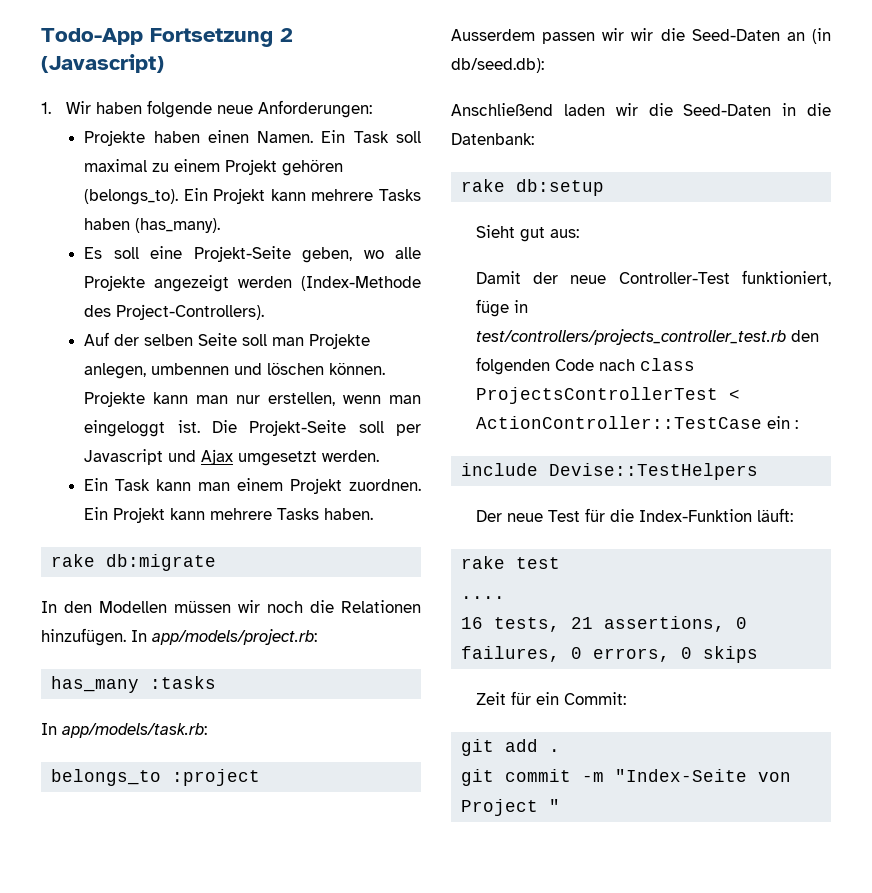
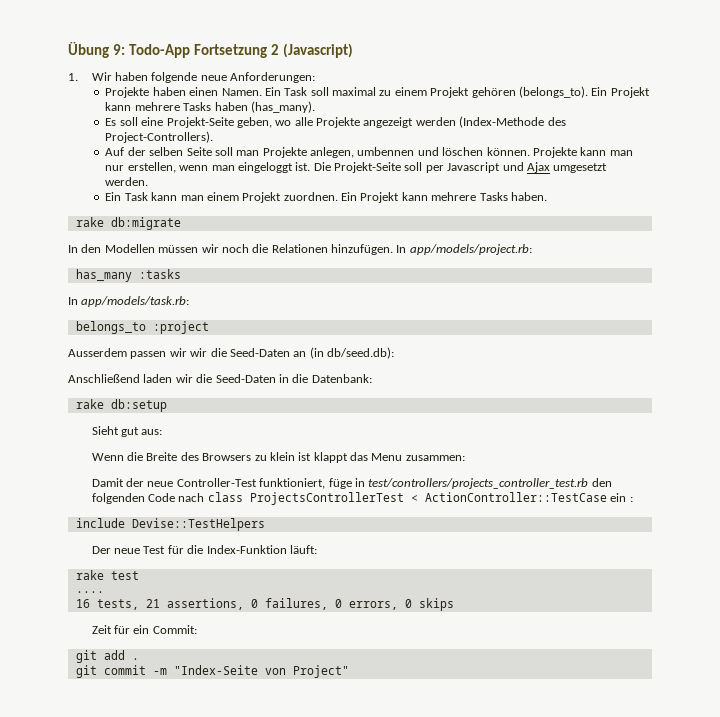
- Todo-App Fortsetzung 2 (Javascript)
+ Übung 9: Todo-App Fortsetzung 2 (Javascript)
+ Wenn die Breite des Browsers zu klein ist klappt das Menu zusammen:
- git commit -m "Index-Seite von Project "
+ git commit -m "Index-Seite von Project"

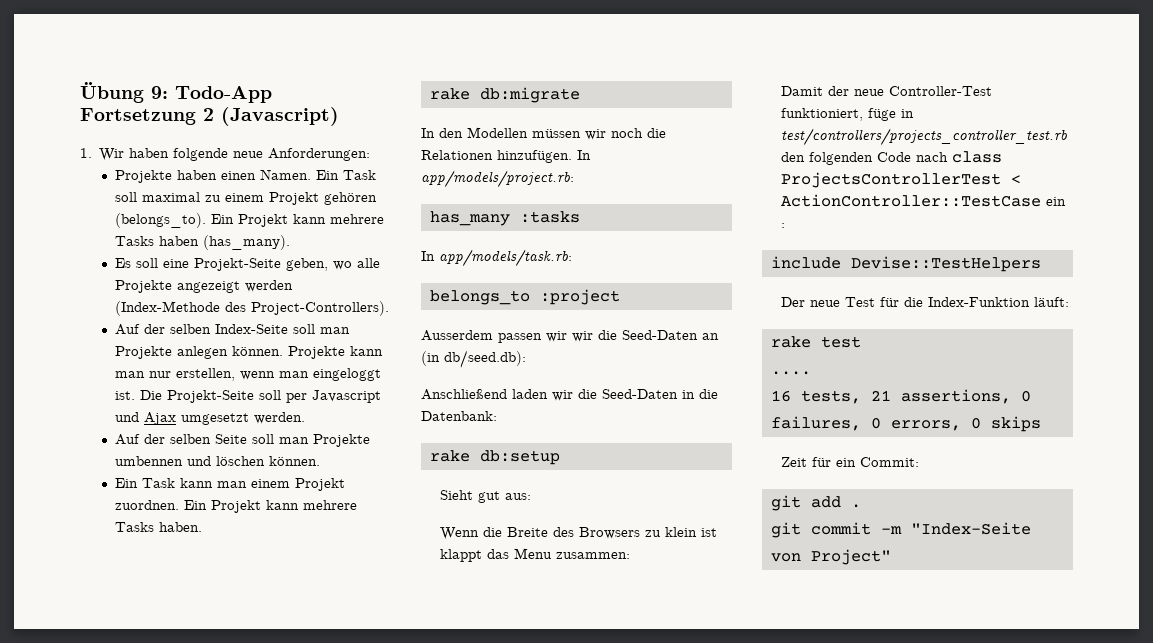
- Auf der selben Seite soll man Projekte anlegen, umbennen und löschen können.
+ Auf der selben Index-Seite soll man Projekte anlegen können.
+ Auf der selben Seite soll man Projekte umbennen und löschen können.

